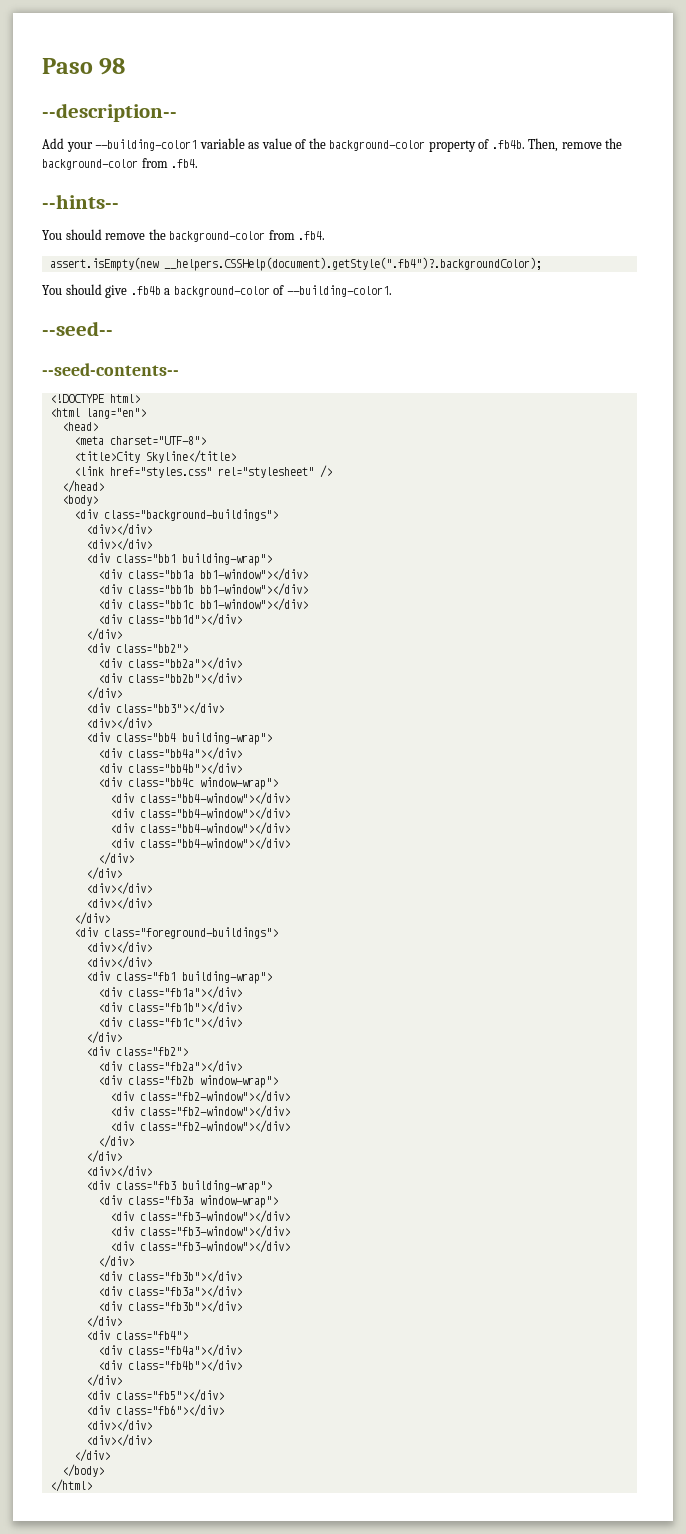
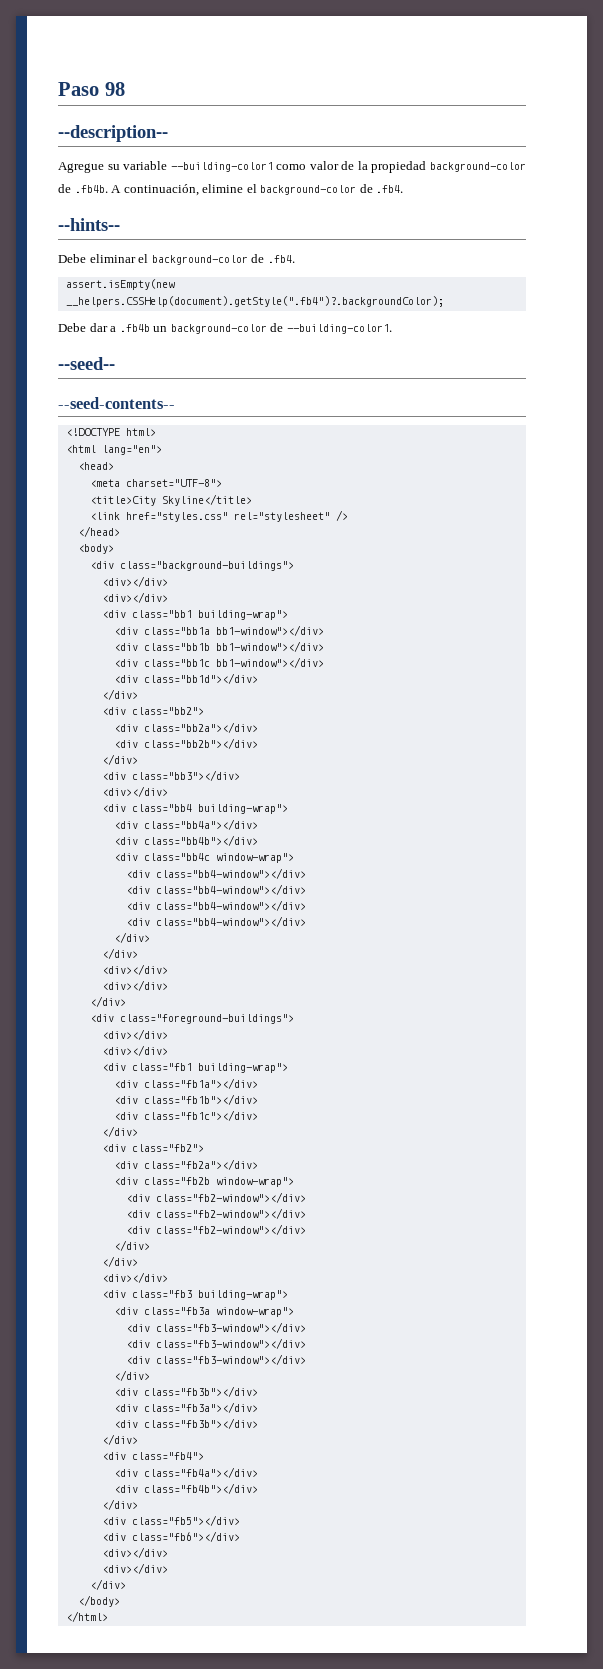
- Add your --building-color1 variable as value of the background-color property of .fb4b. Then, remove the background-color from .fb4.
+ Agregue su variable --building-color1 como valor de la propiedad background-color de .fb4b. A continuación, elimine el background-color de .fb4.
  --hints--
- You should remove the background-color from .fb4.
+ Debe eliminar el background-color de .fb4.
  assert.isEmpty(new __helpers.CSSHelp(document).getStyle(".fb4")?.backgroundColor);
- You should give .fb4b a background-color of --building-color1.
+ Debe dar a .fb4b un background-color de --building-color1.

